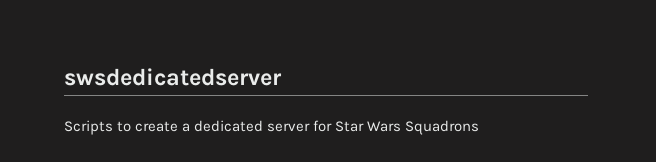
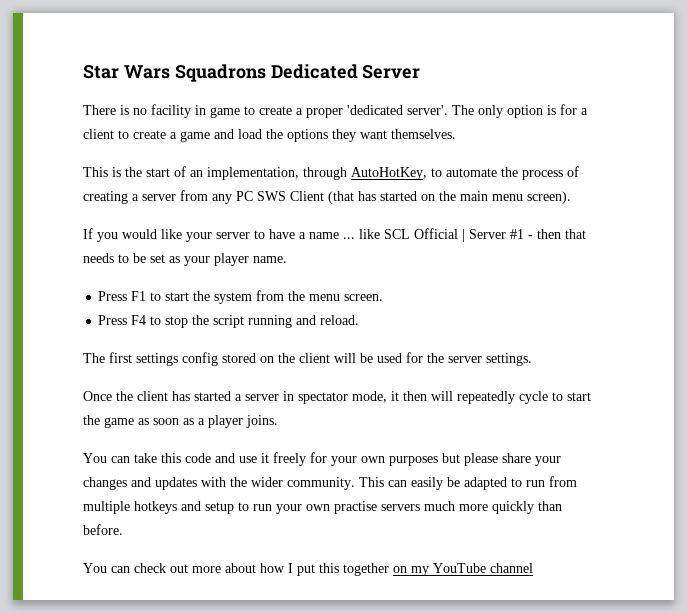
- swsdedicatedserver
- Scripts to create a dedicated server for Star Wars Squadrons
+ Star Wars Squadrons Dedicated Server
+ There is no facility in game to create a proper 'dedicated server'. The only option is for a client to create a game and load the options they want themselves.
+ This is the start of an implementation, through AutoHotKey, to automate the process of creating a server from any PC SWS Client (that has started on the main menu screen).
+ If you would like your server to have a name ... like SCL Official | Server #1 - then that needs to be set as your player name.
+ Press F1 to start the system from the menu screen.
+ Press F4 to stop the script running and reload.
+ The first settings config stored on the client will be used for the server settings.
+ Once the client has started a server in spectator mode, it then will repeatedly cycle to start the game as soon as a player joins.
+ You can take this code and use it freely for your own purposes but please share your changes and updates with the wider community. This can easily be adapted to run from multiple hotkeys and setup to run your own practise servers much more quickly than before.
+ You can check out more about how I put this together on my YouTube channel

